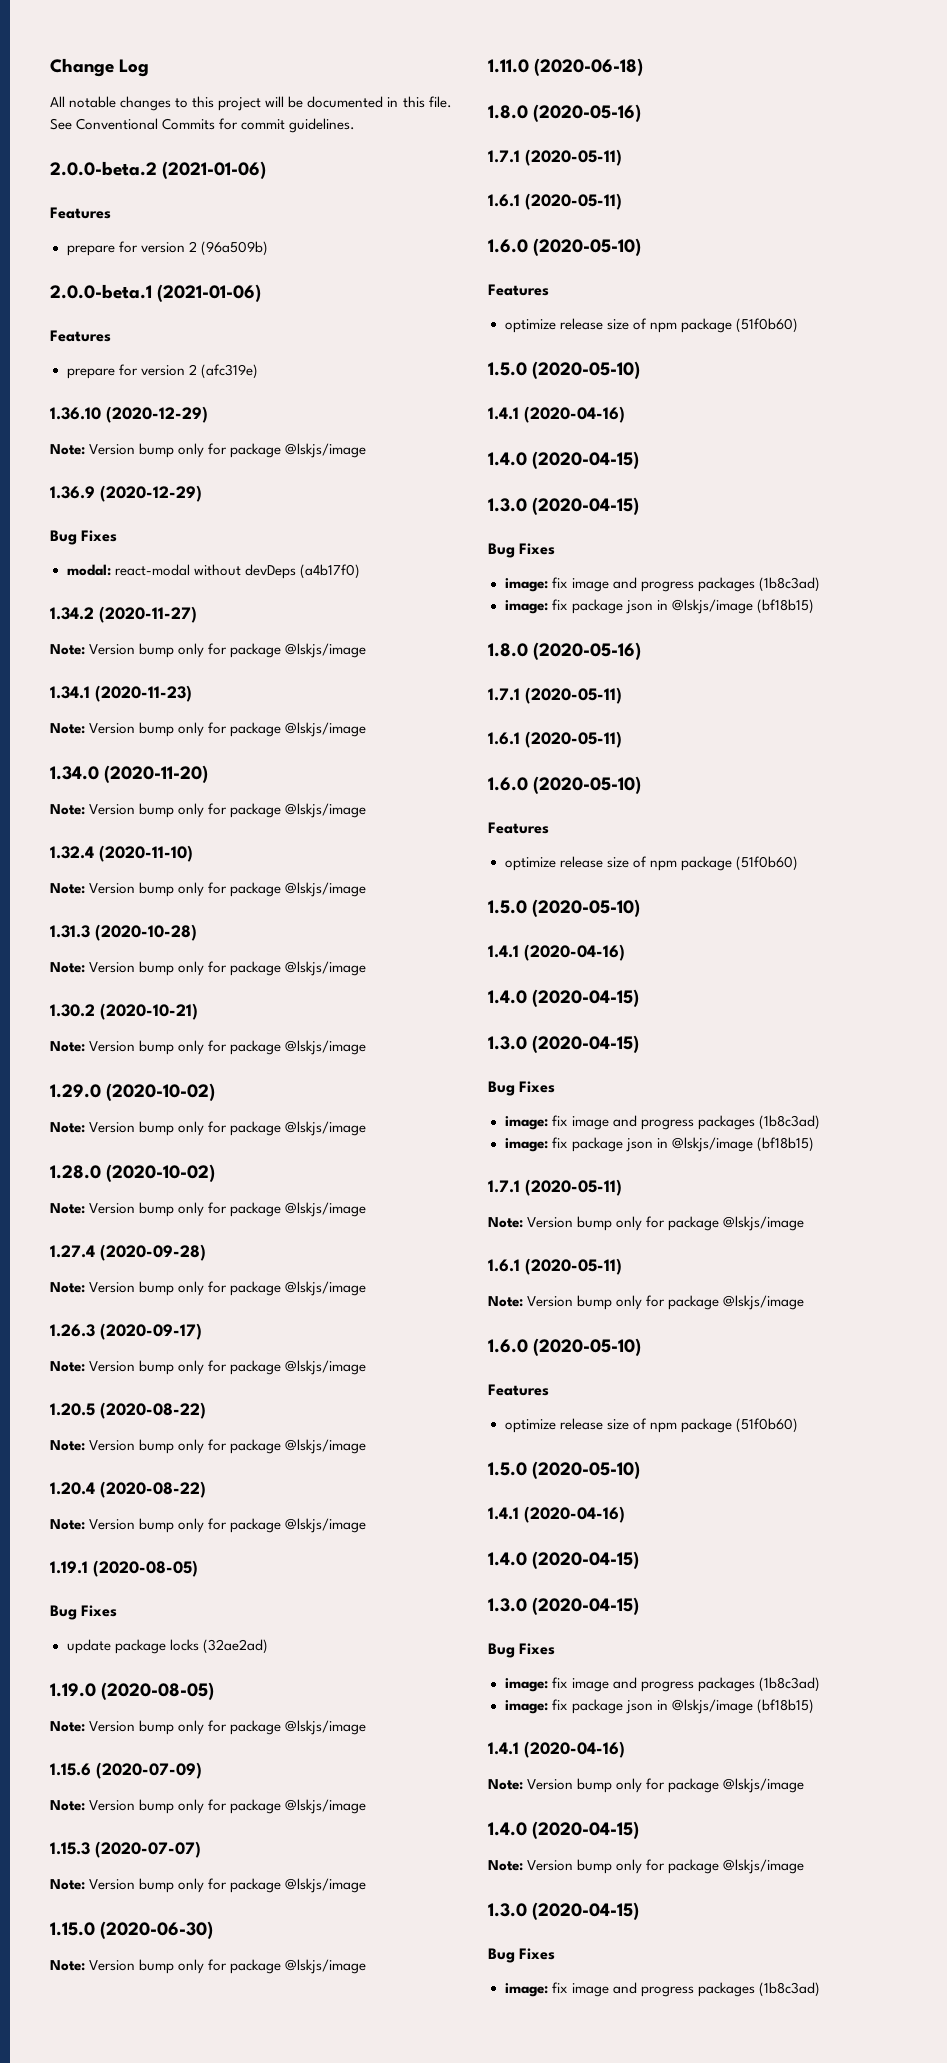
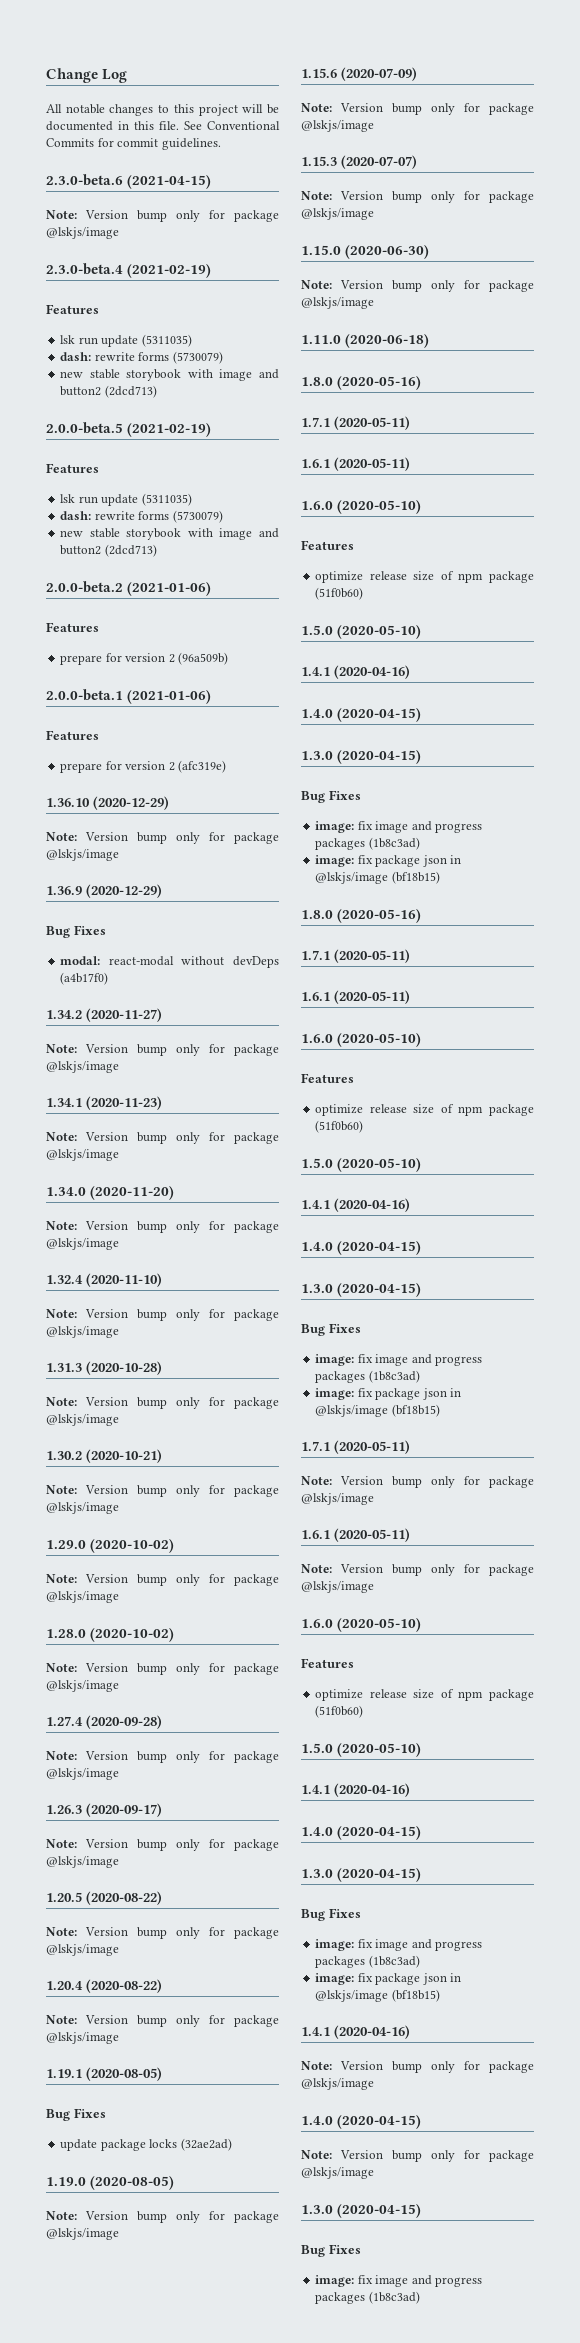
+ 2.3.0-beta.6 (2021-04-15)
+ Note: Version bump only for package @lskjs/image
+ 2.3.0-beta.4 (2021-02-19)
+ Features
+ lsk run update (5311035)
+ dash: rewrite forms (5730079)
+ new stable storybook with image and button2 (2dcd713)
+ 2.0.0-beta.5 (2021-02-19)
+ Features
+ lsk run update (5311035)
+ dash: rewrite forms (5730079)
+ new stable storybook with image and button2 (2dcd713)

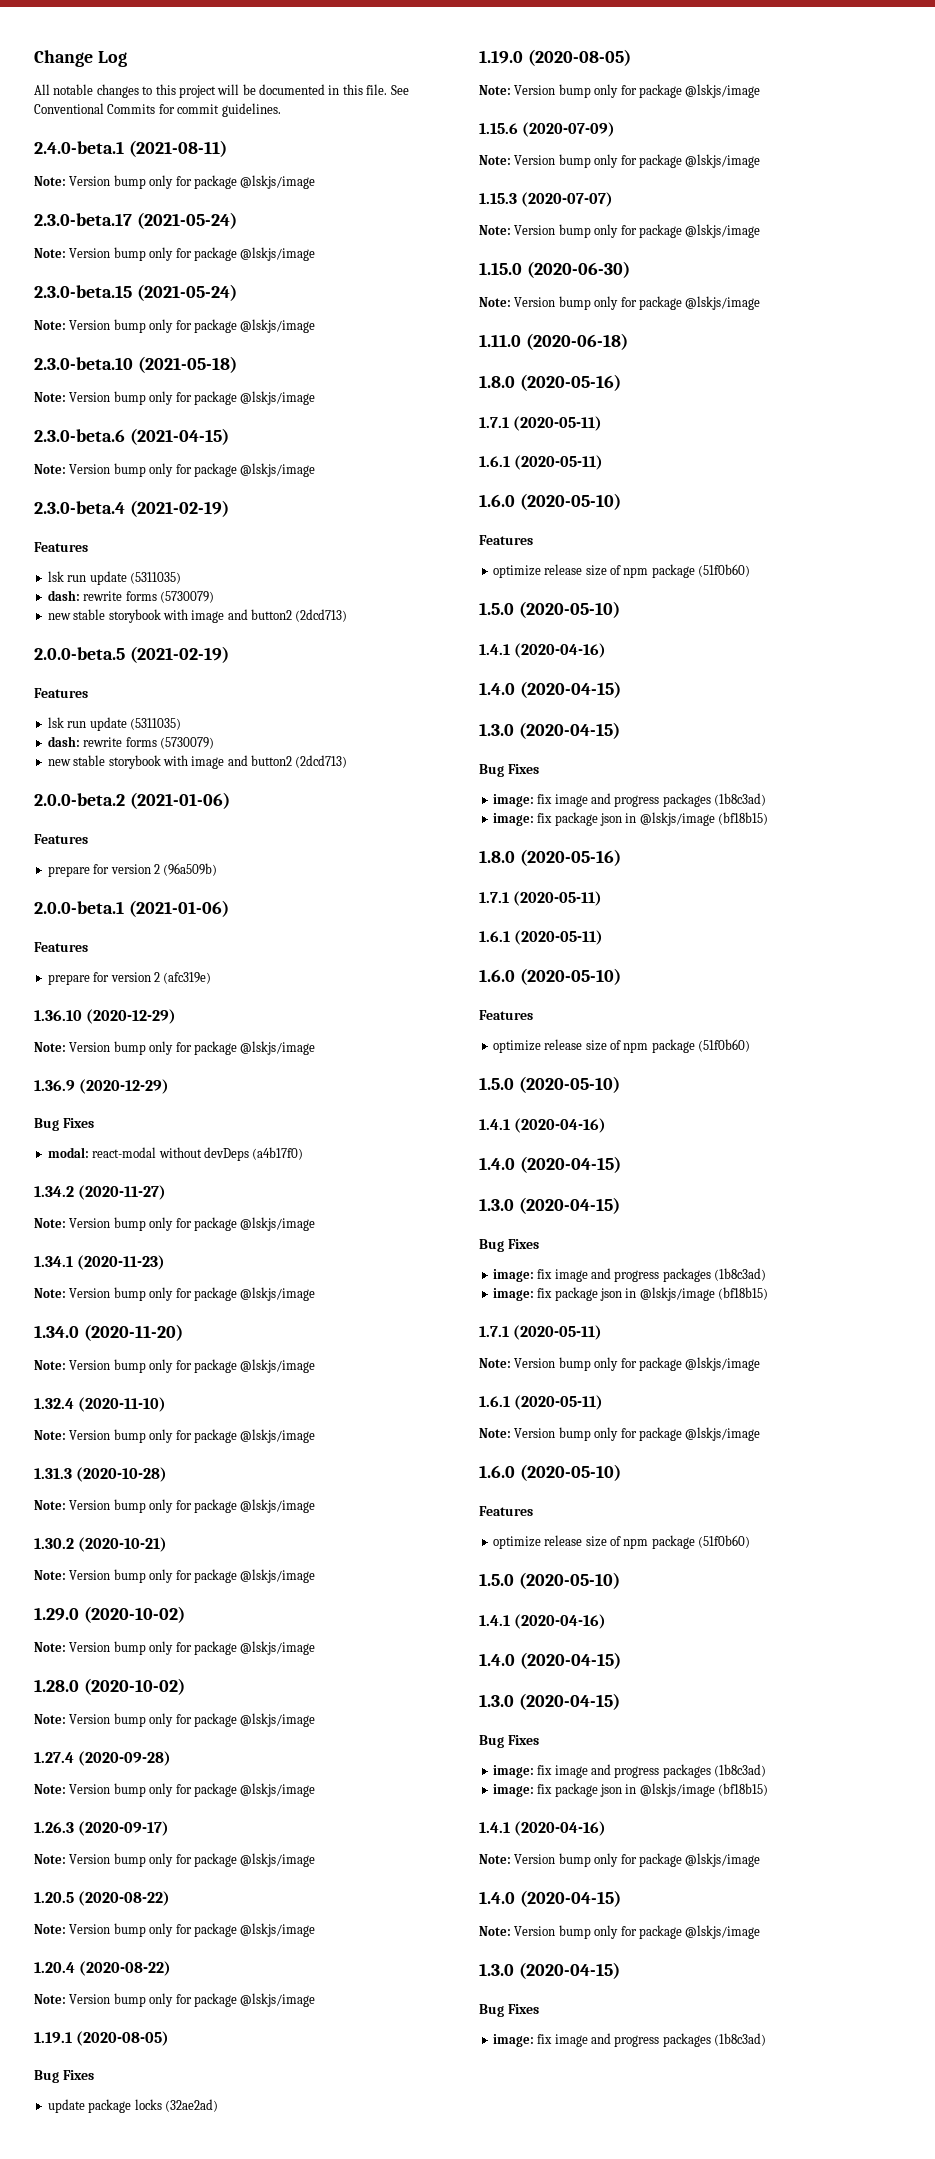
+ 2.4.0-beta.1 (2021-08-11)
+ Note: Version bump only for package @lskjs/image
+ 2.3.0-beta.17 (2021-05-24)
+ Note: Version bump only for package @lskjs/image
+ 2.3.0-beta.15 (2021-05-24)
+ Note: Version bump only for package @lskjs/image
+ 2.3.0-beta.10 (2021-05-18)
+ Note: Version bump only for package @lskjs/image

